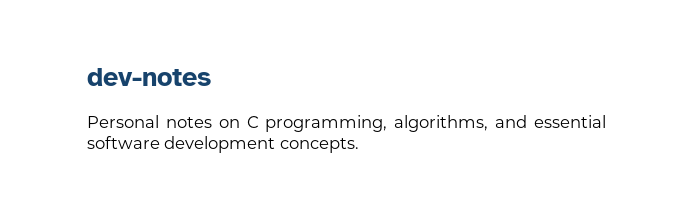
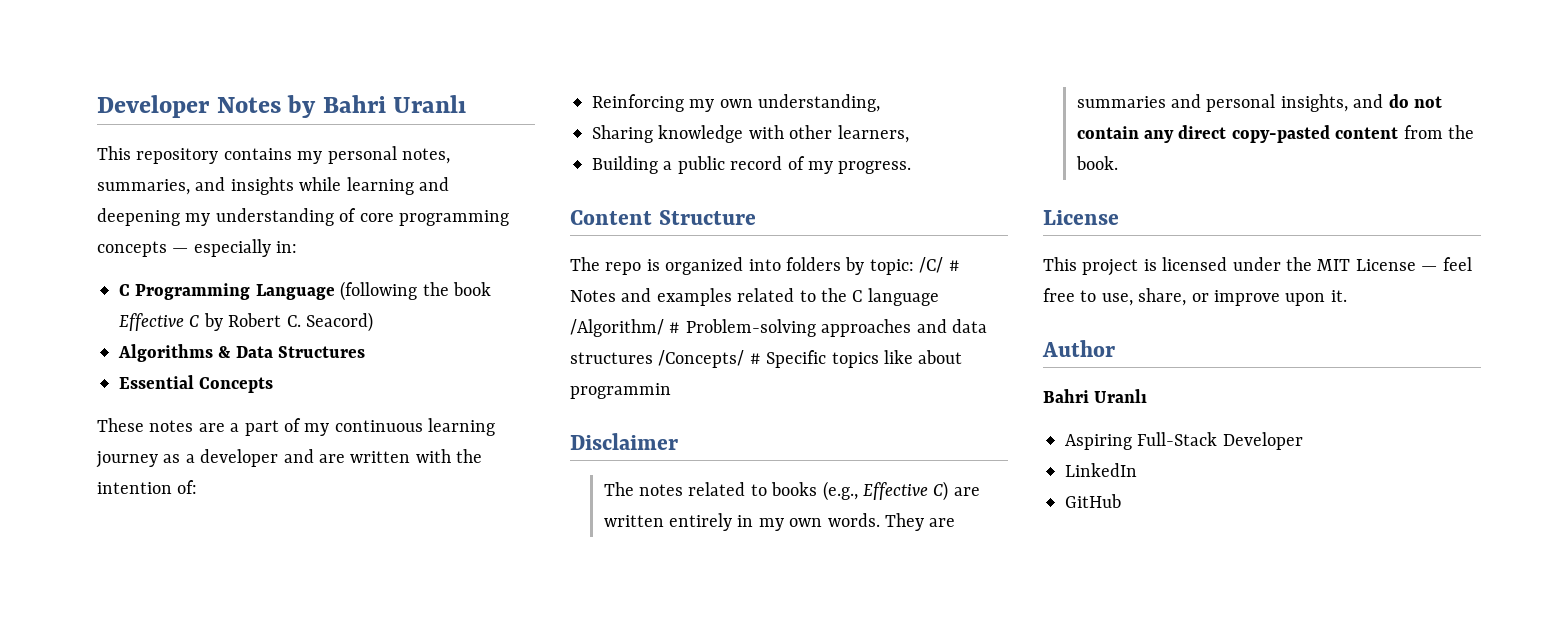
- dev-notes
- Personal notes on C programming, algorithms, and essential software development concepts.
+ Developer Notes by Bahri Uranlı
+ This repository contains my personal notes, summaries, and insights while learning and deepening my understanding of core programming concepts — especially in:
+ C Programming Language (following the book Effective C by Robert C. Seacord)
+ Algorithms & Data Structures
+ Essential Concepts
+ These notes are a part of my continuous learning journey as a developer and are written with the intention of:
+ Reinforcing my own understanding,
+ Sharing knowledge with other learners,
+ Building a public record of my progress.
+ Content Structure
+ The repo is organized into folders by topic: /C/ # Notes and examples related to the C language /Algorithm/ # Problem-solving approaches and data structures /Concepts/ # Specific topics like about programmin
+ Disclaimer
+ The notes related to books (e.g., Effective C) are written entirely in my own words. They are summaries and personal insights, and do not contain any direct copy-pasted content from the book.
+ License
+ This project is licensed under the MIT License — feel free to use, share, or improve upon it.
+ Author
+ Bahri Uranlı
+ Aspiring Full-Stack Developer
+ LinkedIn
+ GitHub

